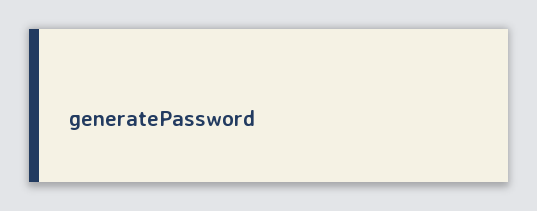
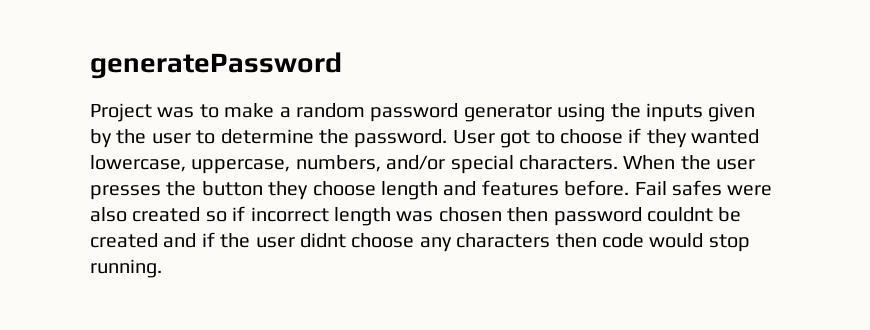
+ Project was to make a random password generator using the inputs given by the user to determine the password. User got to choose if they wanted lowercase, uppercase, numbers, and/or special characters. When the user presses the button they choose length and features before. Fail safes were also created so if incorrect length was chosen then password couldnt be created and if the user didnt choose any characters then code would stop running.

